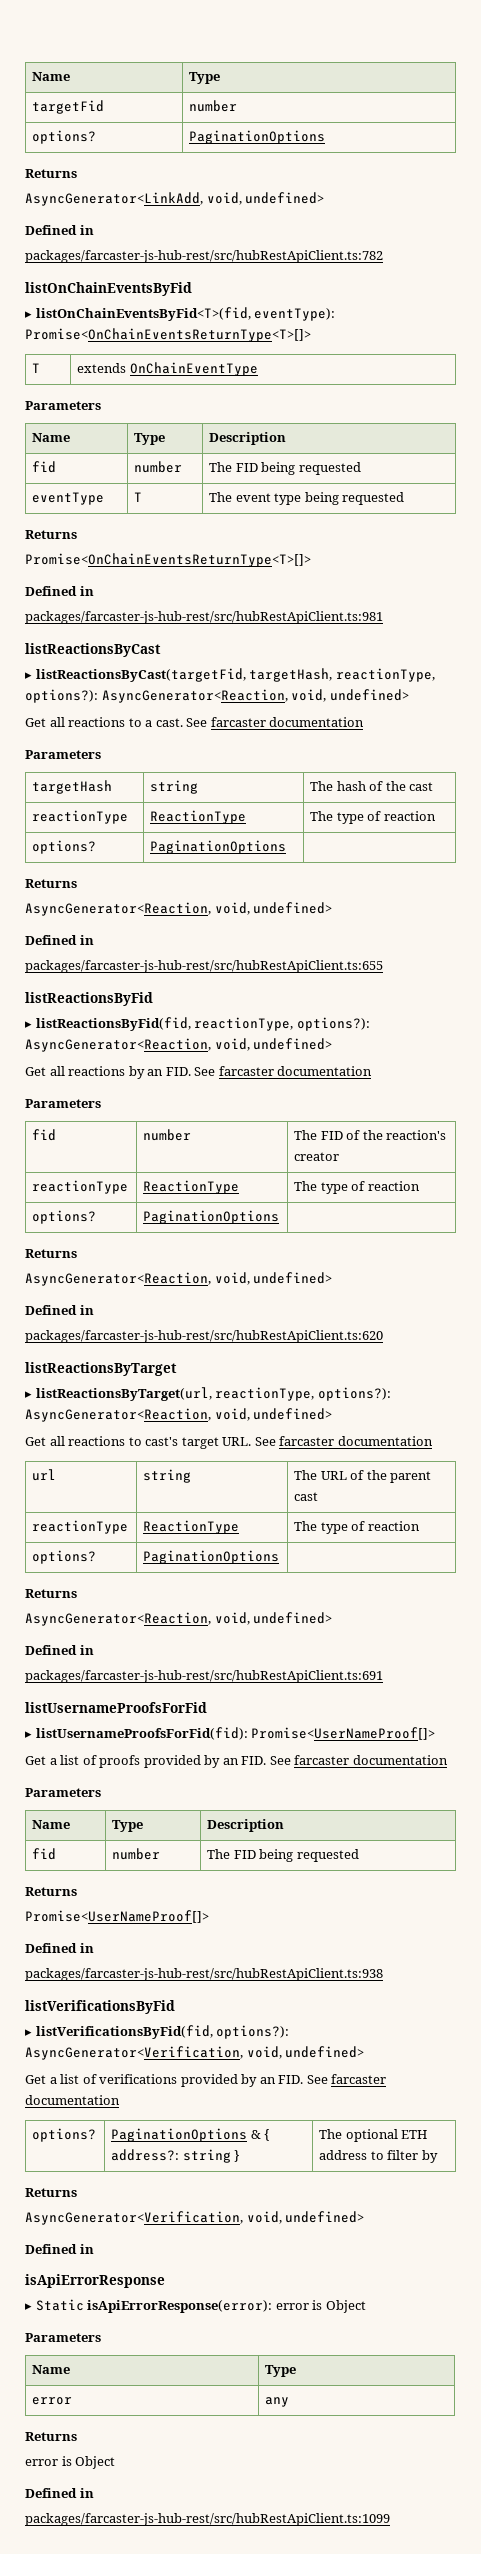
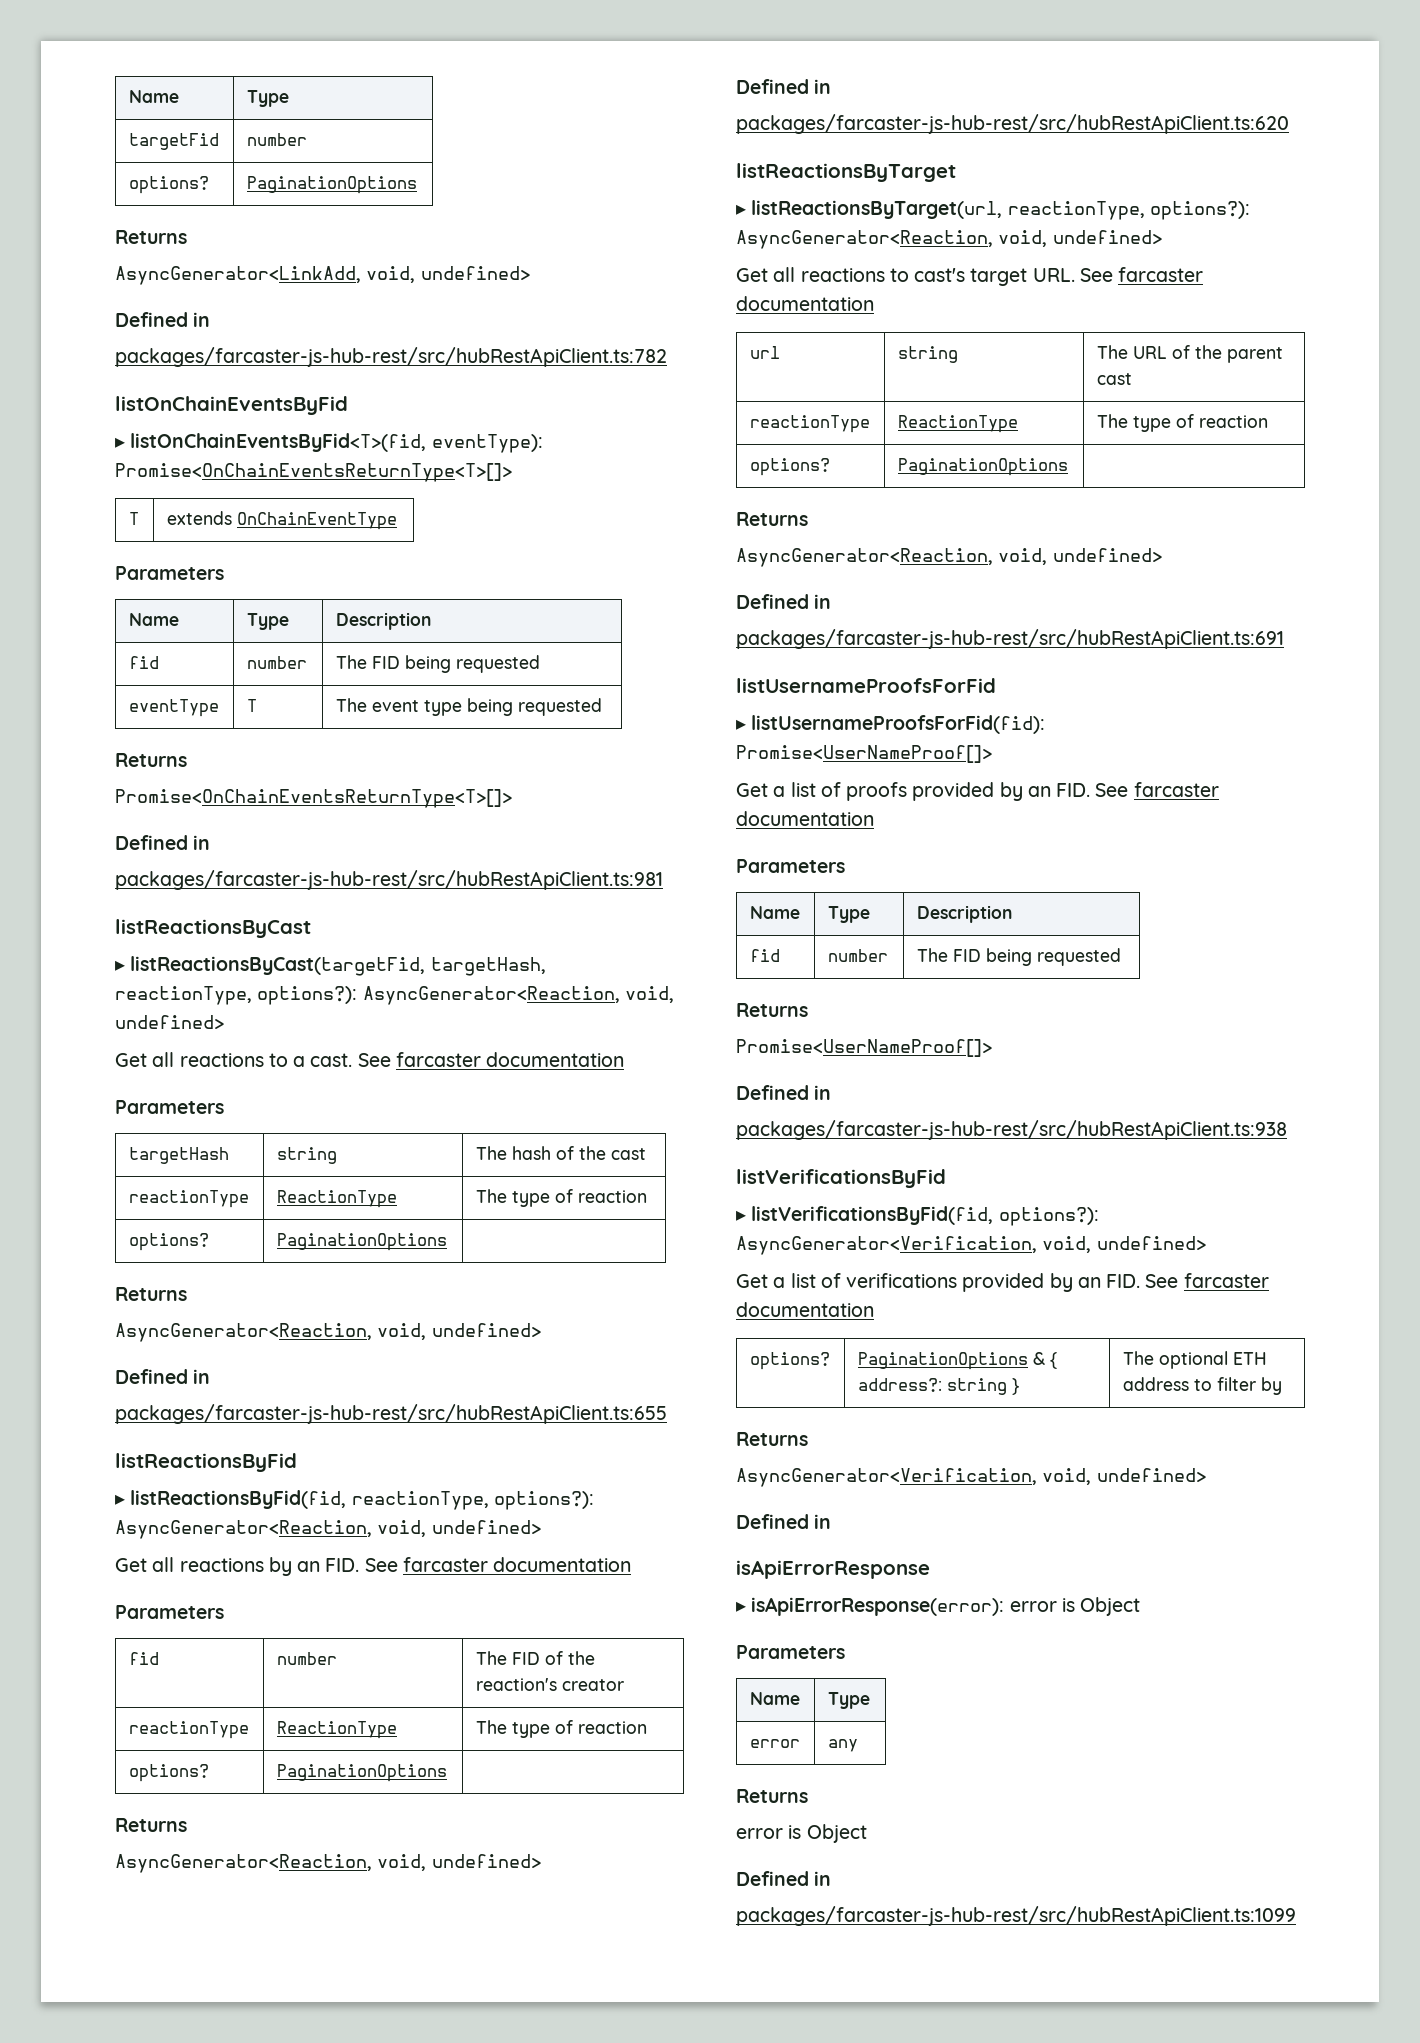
- ▸ Static isApiErrorResponse(error): error is Object
+ ▸ isApiErrorResponse(error): error is Object

